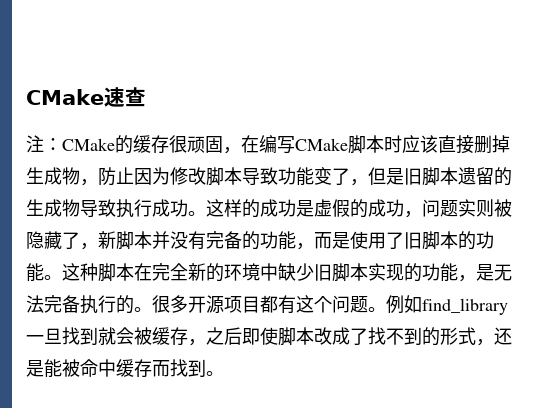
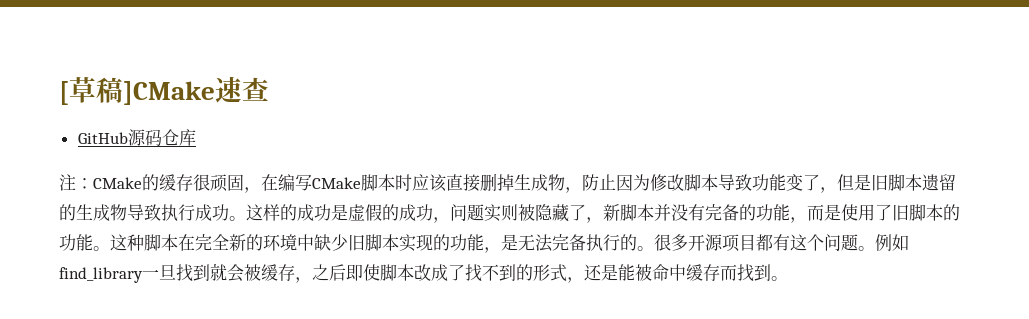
- CMake速查
+ [草稿]CMake速查
+ GitHub源码仓库

